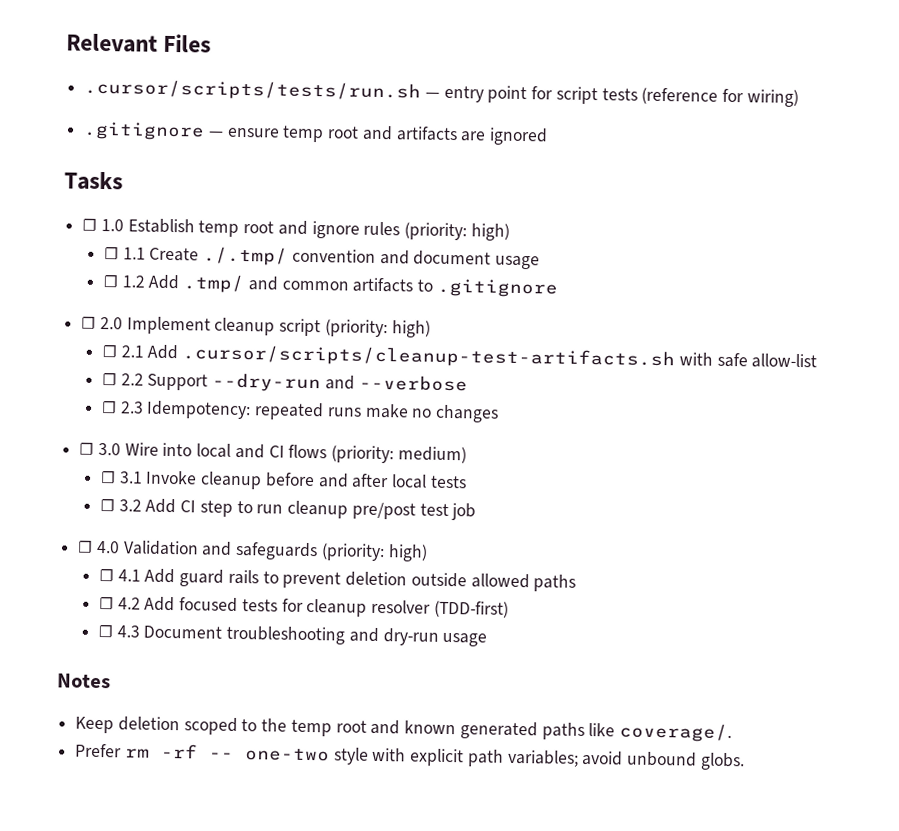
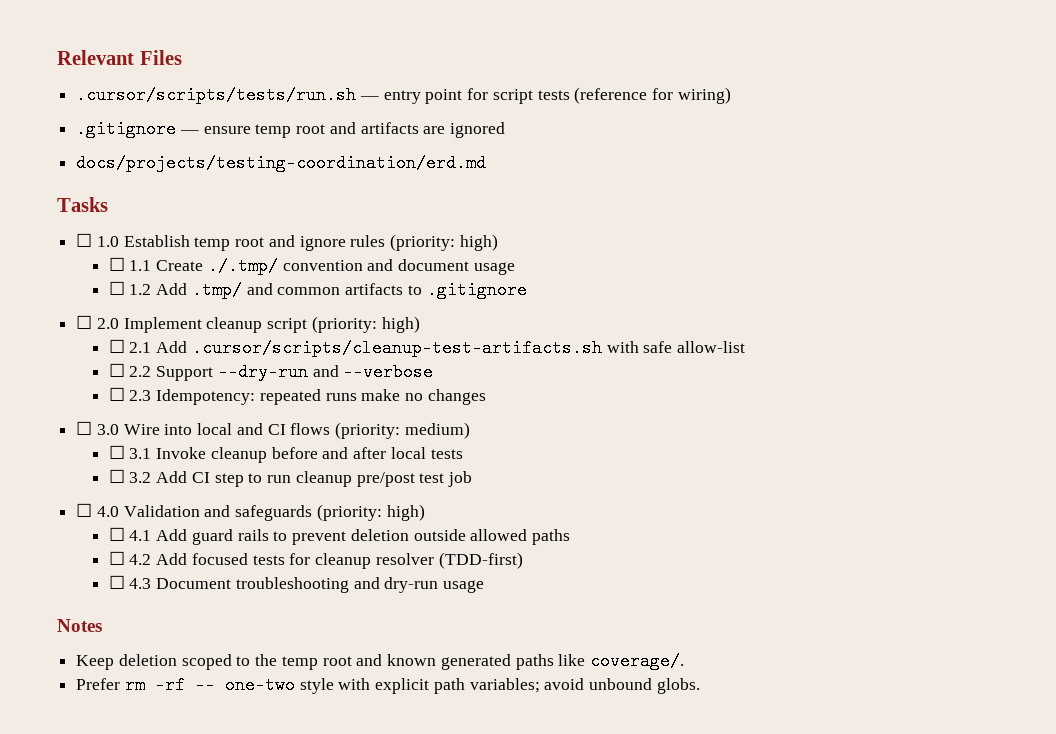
+ docs/projects/testing-coordination/erd.md

